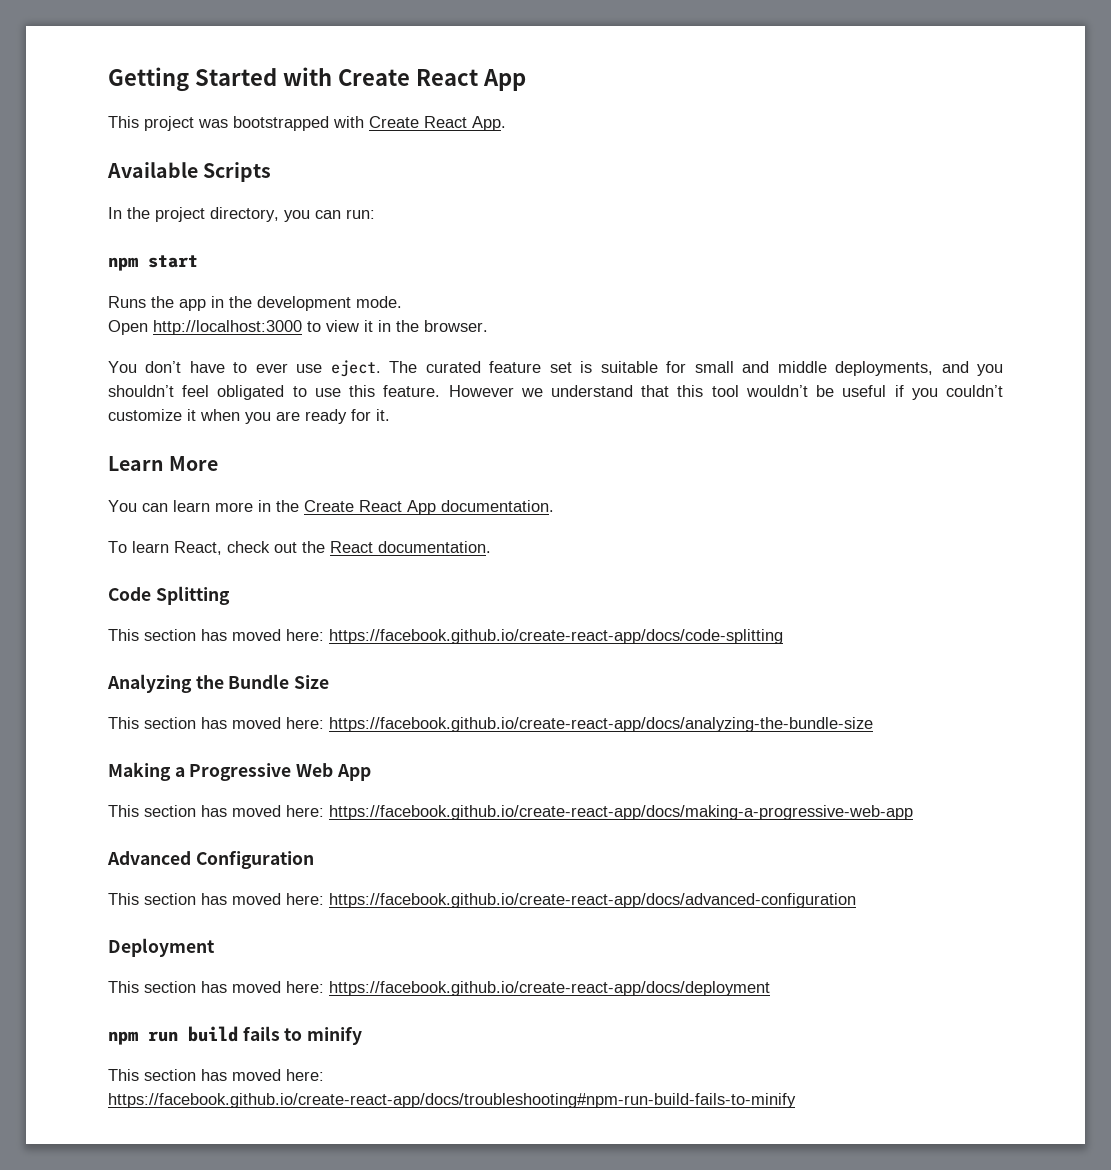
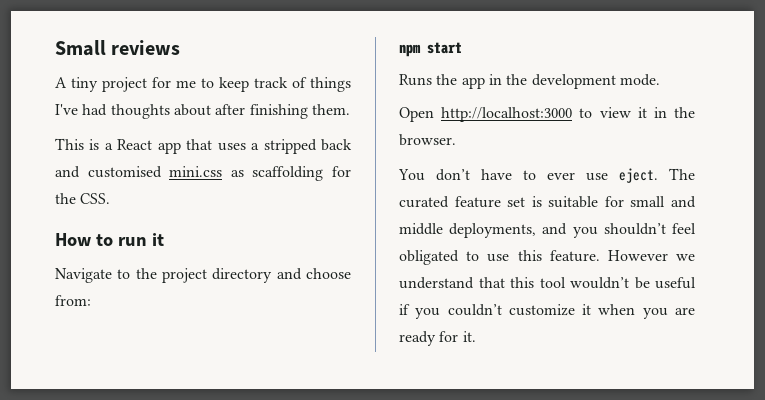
- Getting Started with Create React App
- This project was bootstrapped with Create React App.
- Available Scripts
- In the project directory, you can run:
+ Small reviews
+ A tiny project for me to keep track of things I've had thoughts about after finishing them.
+ This is a React app that uses a stripped back and customised mini.css as scaffolding for the CSS.
+ How to run it
+ Navigate to the project directory and choose from:
- Learn More
- You can learn more in the Create React App documentation.
- To learn React, check out the React documentation.
- Code Splitting
- This section has moved here: https://facebook.github.io/create-react-app/docs/code-splitting
- Analyzing the Bundle Size
- This section has moved here: https://facebook.github.io/create-react-app/docs/analyzing-the-bundle-size
- Making a Progressive Web App
- This section has moved here: https://facebook.github.io/create-react-app/docs/making-a-progressive-web-app
- Advanced Configuration
- This section has moved here: https://facebook.github.io/create-react-app/docs/advanced-configuration
- Deployment
- This section has moved here: https://facebook.github.io/create-react-app/docs/deployment
- npm run build fails to minify
- This section has moved here: https://facebook.github.io/create-react-app/docs/troubleshooting#npm-run-build-fails-to-minify

